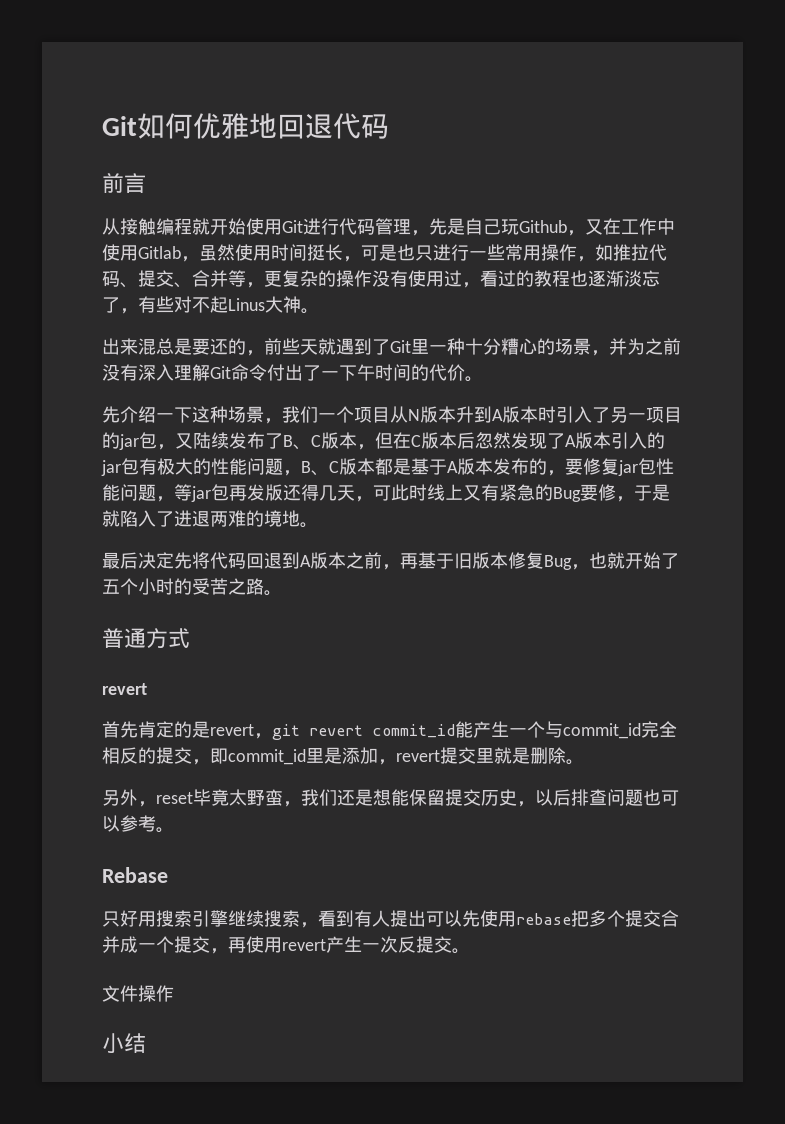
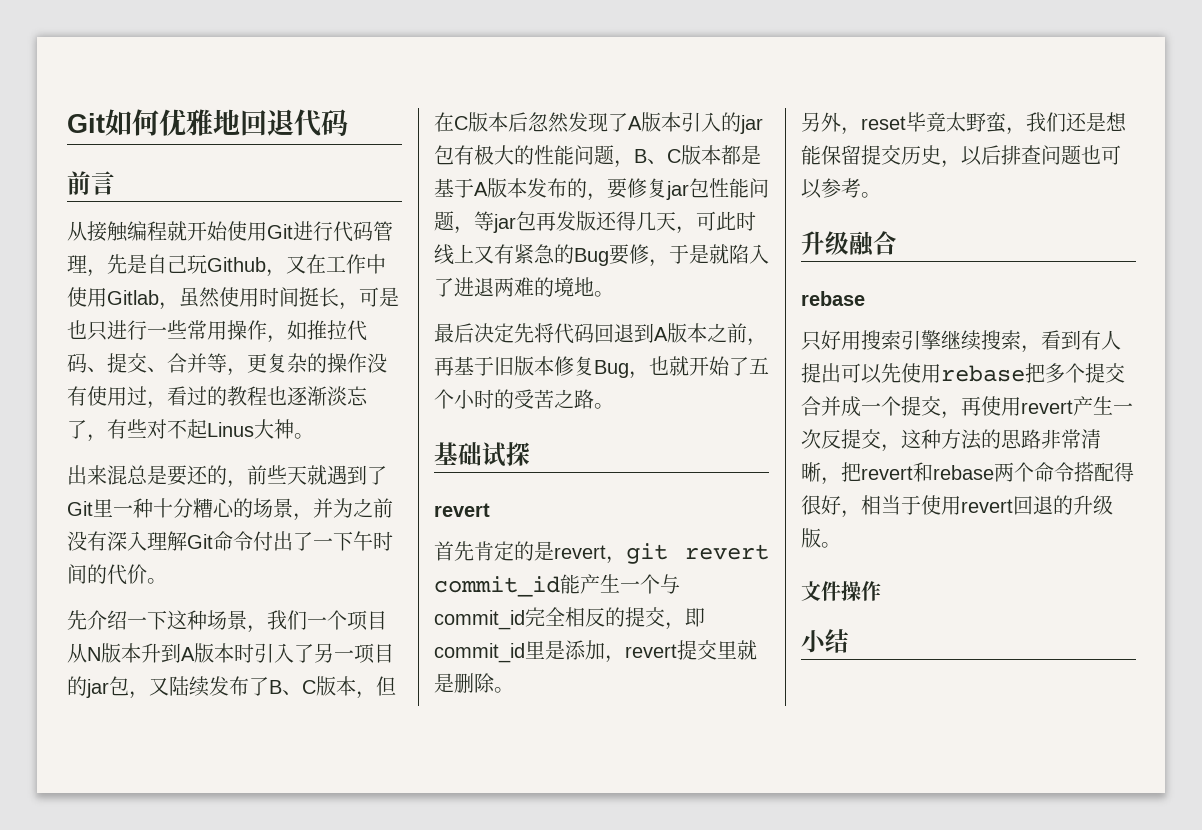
- 普通方式
+ 基础试探
- Rebase
+ 升级融合
+ rebase
- 只好用搜索引擎继续搜索，看到有人提出可以先使用rebase把多个提交合并成一个提交，再使用revert产生一次反提交。
+ 只好用搜索引擎继续搜索，看到有人提出可以先使用rebase把多个提交合并成一个提交，再使用revert产生一次反提交，这种方法的思路非常清晰，把revert和rebase两个命令搭配得很好，相当于使用revert回退的升级版。

